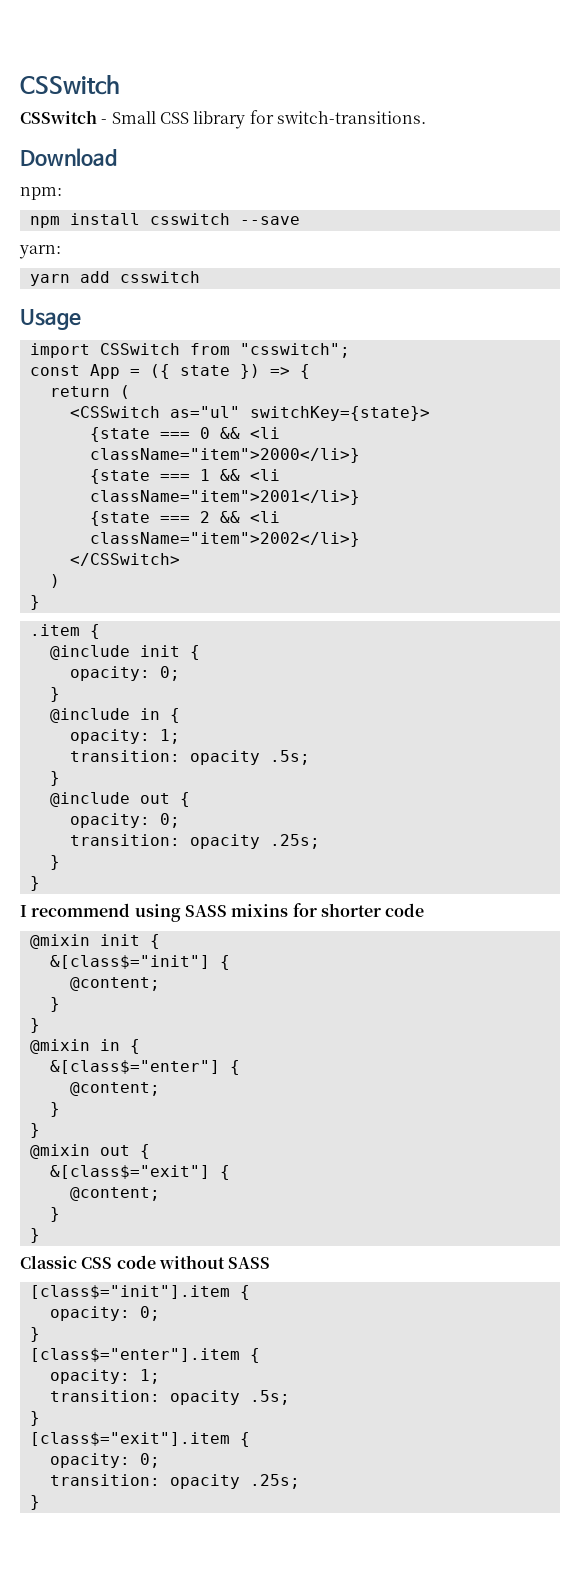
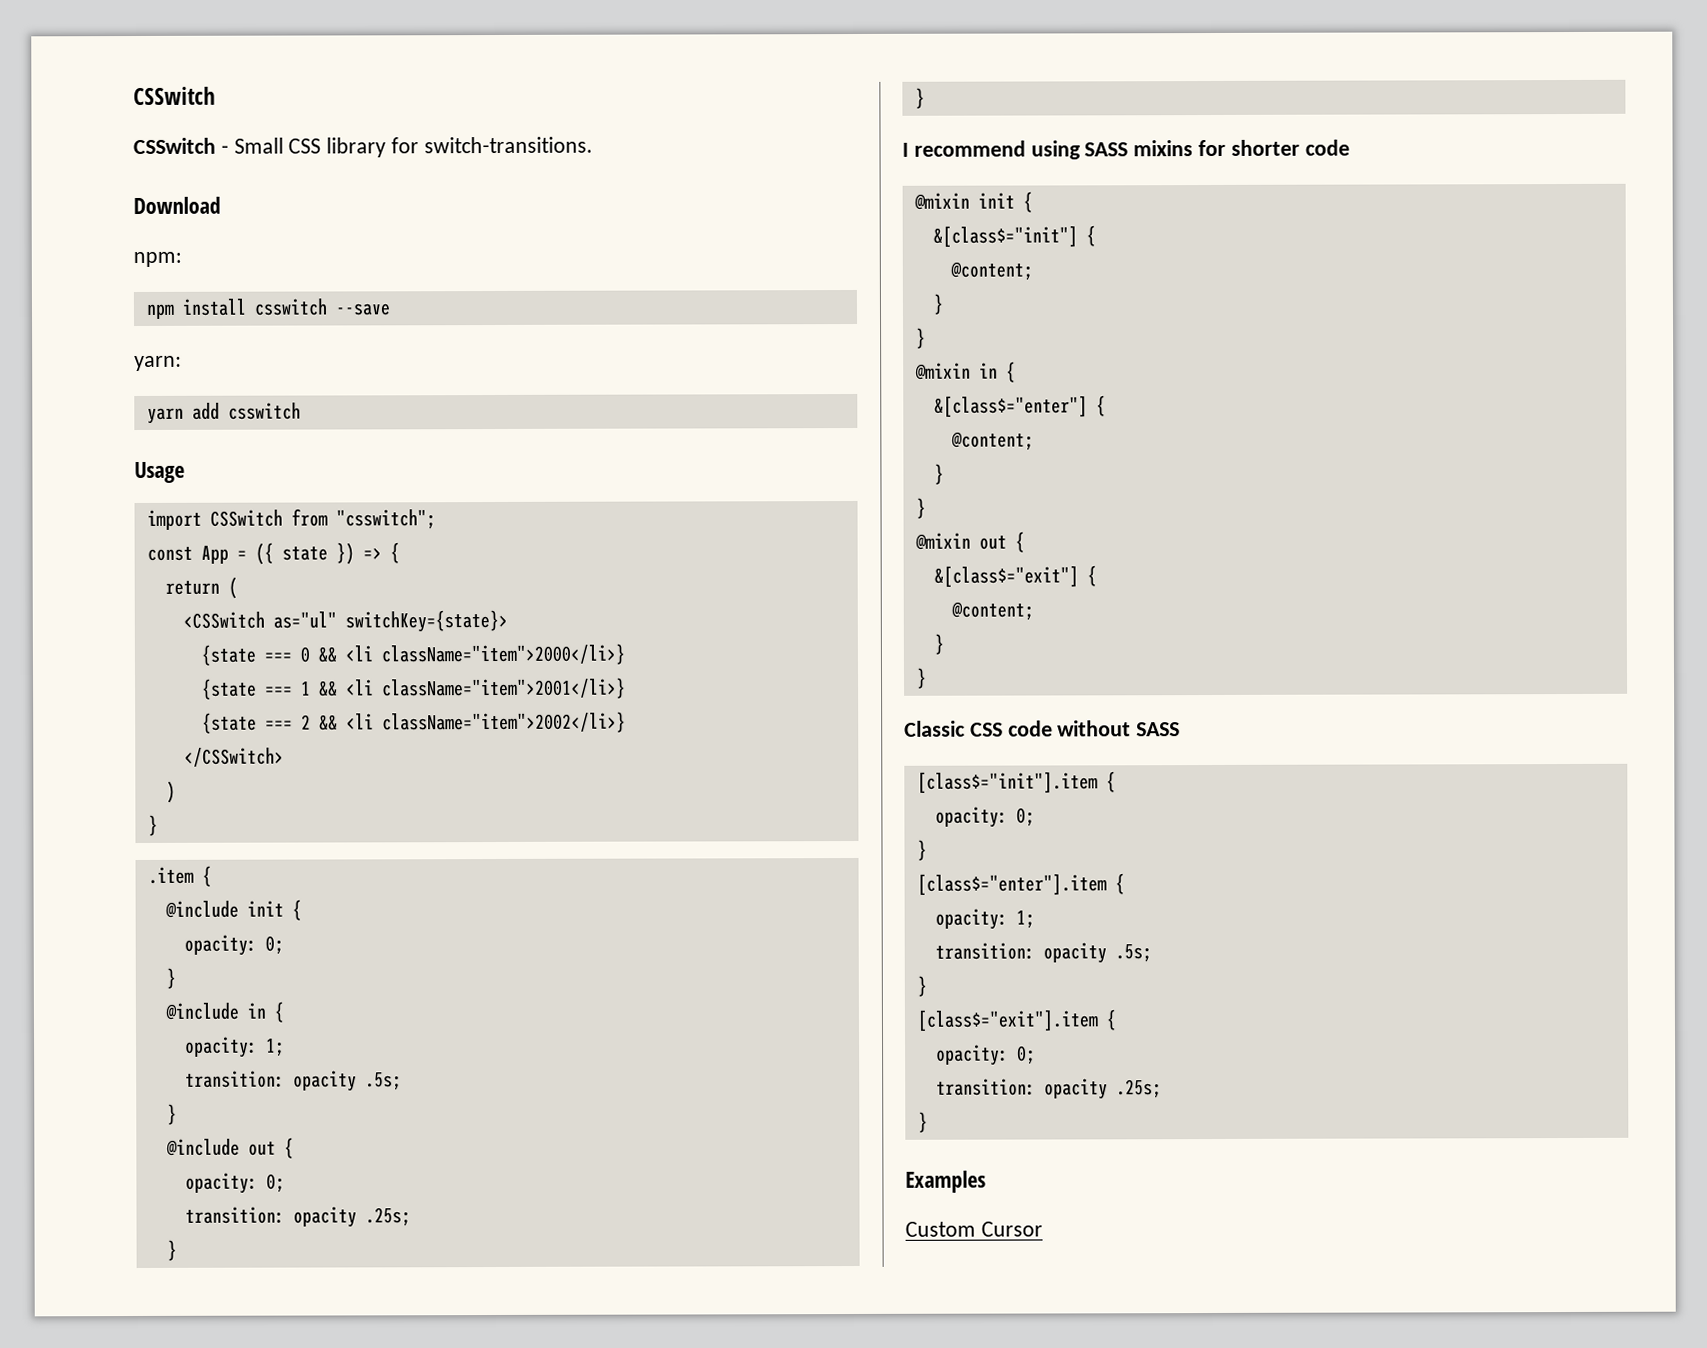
+ Examples
+ Custom Cursor

